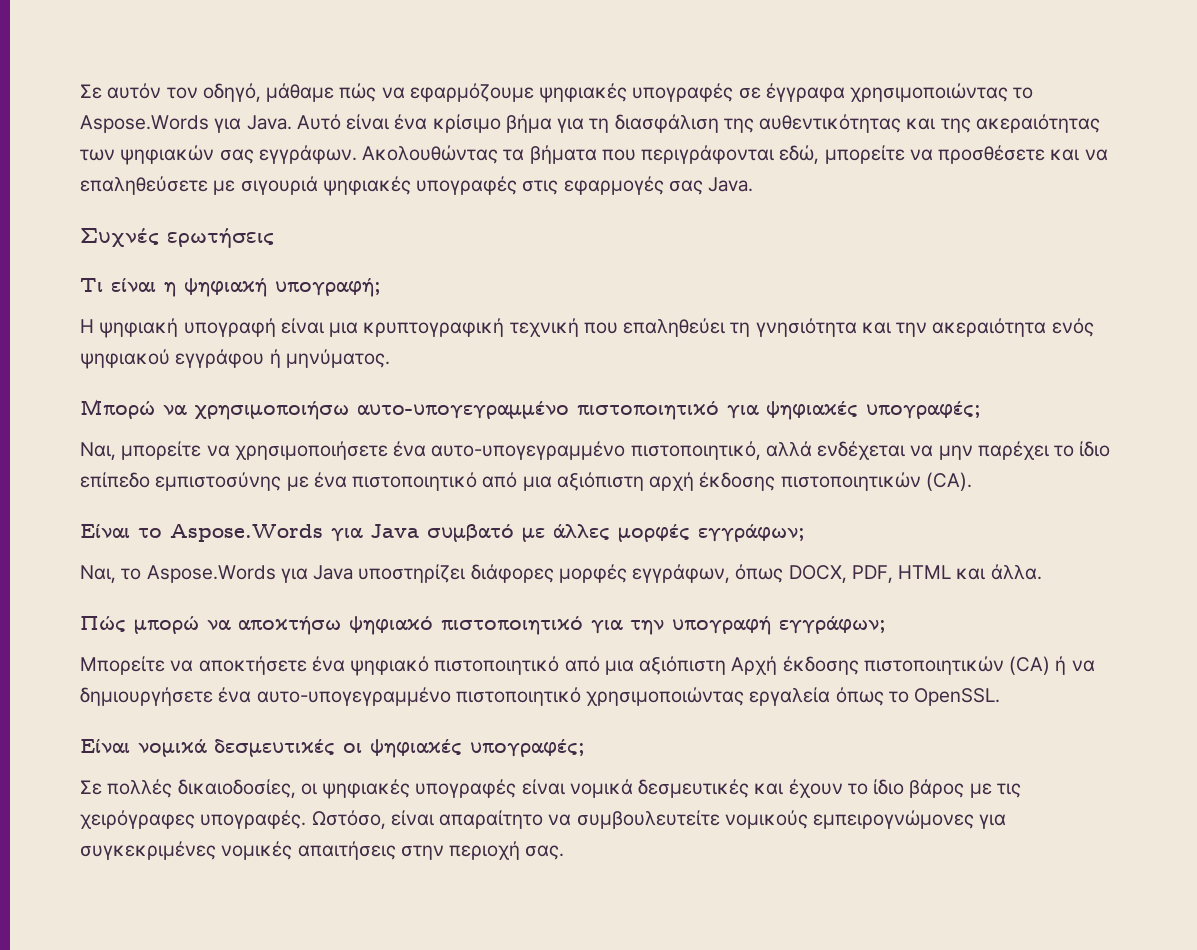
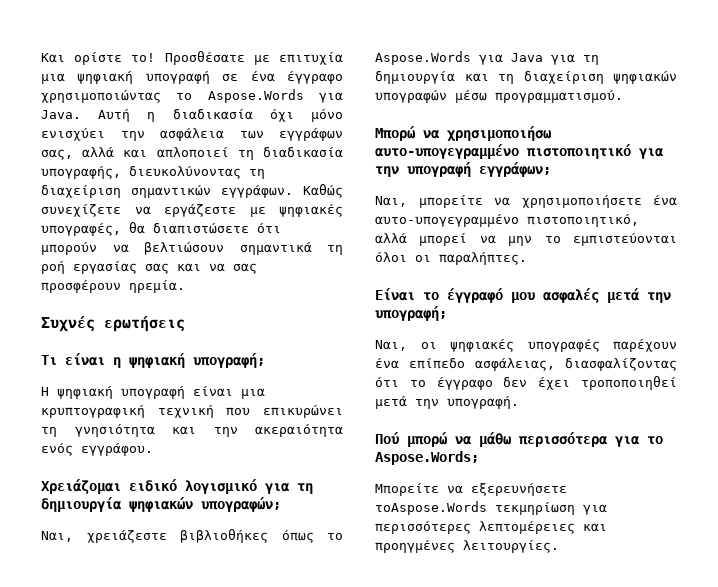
- Σε αυτόν τον οδηγό, μάθαμε πώς να εφαρμόζουμε ψηφιακές υπογραφές σε έγγραφα χρησιμοποιώντας το Aspose.Words για Java.
+ Και ορίστε το! Προσθέσατε με επιτυχία μια ψηφιακή υπογραφή σε ένα έγγραφο χρησιμοποιώντας το Aspose.Words για Java.
- Αυτό είναι ένα κρίσιμο βήμα για τη διασφάλιση της αυθεντικότητας και της ακεραιότητας των ψηφιακών σας εγγράφων. Ακολουθώντας τα βήματα που περιγράφονται εδώ, μπορείτε να προσθέσετε και να επαληθεύσετε με σιγουριά ψηφιακές υπογραφές στις εφαρμογές σας Java.
+ Αυτή η διαδικασία όχι μόνο ενισχύει την ασφάλεια των εγγράφων σας, αλλά και απλοποιεί τη διαδικασία υπογραφής, διευκολύνοντας τη διαχείριση σημαντικών εγγράφων. Καθώς συνεχίζετε να εργάζεστε με ψηφιακές υπογραφές, θα διαπιστώσετε ότι μπορούν να βελτιώσουν σημαντικά τη ροή εργασίας σας και να σας προσφέρουν ηρεμία.
- Η ψηφιακή υπογραφή είναι μια κρυπτογραφική τεχνική που επαληθεύει τη γνησιότητα και την ακεραιότητα ενός ψηφιακού εγγράφου ή μηνύματος.
+ Η ψηφιακή υπογραφή είναι μια κρυπτογραφική τεχνική που επικυρώνει τη γνησιότητα και την ακεραιότητα ενός εγγράφου.
+ Χρειάζομαι ειδικό λογισμικό για τη δημιουργία ψηφιακών υπογραφών;
+ Ναι, χρειάζεστε βιβλιοθήκες όπως το Aspose.Words για Java για τη δημιουργία και τη διαχείριση ψηφιακών υπογραφών μέσω προγραμματισμού.
- Μπορώ να χρησιμοποιήσω αυτο-υπογεγραμμένο πιστοποιητικό για ψηφιακές υπογραφές;
+ Μπορώ να χρησιμοποιήσω αυτο-υπογεγραμμένο πιστοποιητικό για την υπογραφή εγγράφων;
- Ναι, μπορείτε να χρησιμοποιήσετε ένα αυτο-υπογεγραμμένο πιστοποιητικό, αλλά ενδέχεται να μην παρέχει το ίδιο επίπεδο εμπιστοσύνης με ένα πιστοποιητικό από μια αξιόπιστη αρχή έκδοσης πιστοποιητικών (CA).
- Είναι το Aspose.Words για Java συμβατό με άλλες μορφές εγγράφων;
- Ναι, το Aspose.Words για Java υποστηρίζει διάφορες μορφές εγγράφων, όπως DOCX, PDF, HTML και άλλα.
- Πώς μπορώ να αποκτήσω ψηφιακό πιστοποιητικό για την υπογραφή εγγράφων;
- Μπορείτε να αποκτήσετε ένα ψηφιακό πιστοποιητικό από μια αξιόπιστη Αρχή έκδοσης πιστοποιητικών (CA) ή να δημιουργήσετε ένα αυτο-υπογεγραμμένο πιστοποιητικό χρησιμοποιώντας εργαλεία όπως το OpenSSL.
- Είναι νομικά δεσμευτικές οι ψηφιακές υπογραφές;
- Σε πολλές δικαιοδοσίες, οι ψηφιακές υπογραφές είναι νομικά δεσμευτικές και έχουν το ίδιο βάρος με τις χειρόγραφες υπογραφές. Ωστόσο, είναι απαραίτητο να συμβουλευτείτε νομικούς εμπειρογνώμονες για συγκεκριμένες νομικές απαιτήσεις στην περιοχή σας.
+ Ναι, μπορείτε να χρησιμοποιήσετε ένα αυτο-υπογεγραμμένο πιστοποιητικό, αλλά μπορεί να μην το εμπιστεύονται όλοι οι παραλήπτες.
+ Είναι το έγγραφό μου ασφαλές μετά την υπογραφή;
+ Ναι, οι ψηφιακές υπογραφές παρέχουν ένα επίπεδο ασφάλειας, διασφαλίζοντας ότι το έγγραφο δεν έχει τροποποιηθεί μετά την υπογραφή.
+ Πού μπορώ να μάθω περισσότερα για το Aspose.Words;
+ Μπορείτε να εξερευνήσετε τοAspose.Words τεκμηρίωση για περισσότερες λεπτομέρειες και προηγμένες λειτουργίες.

